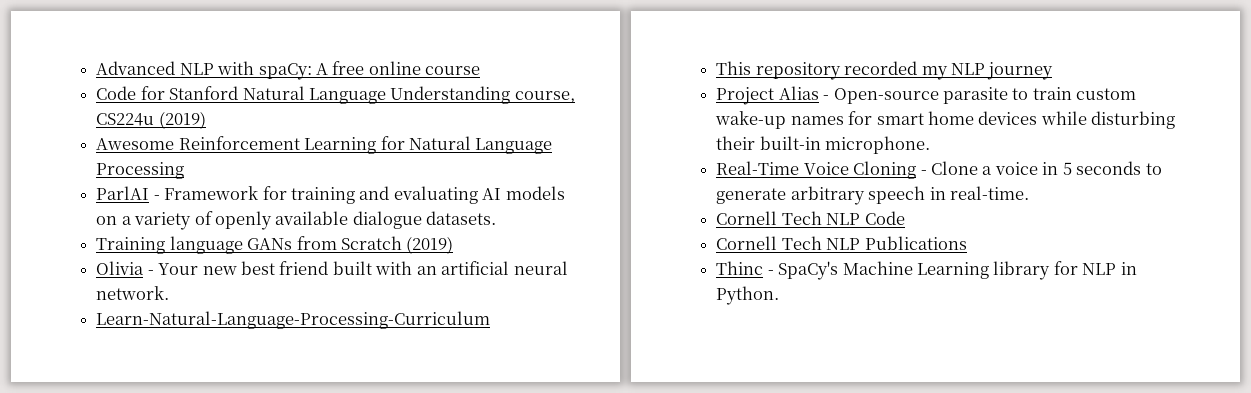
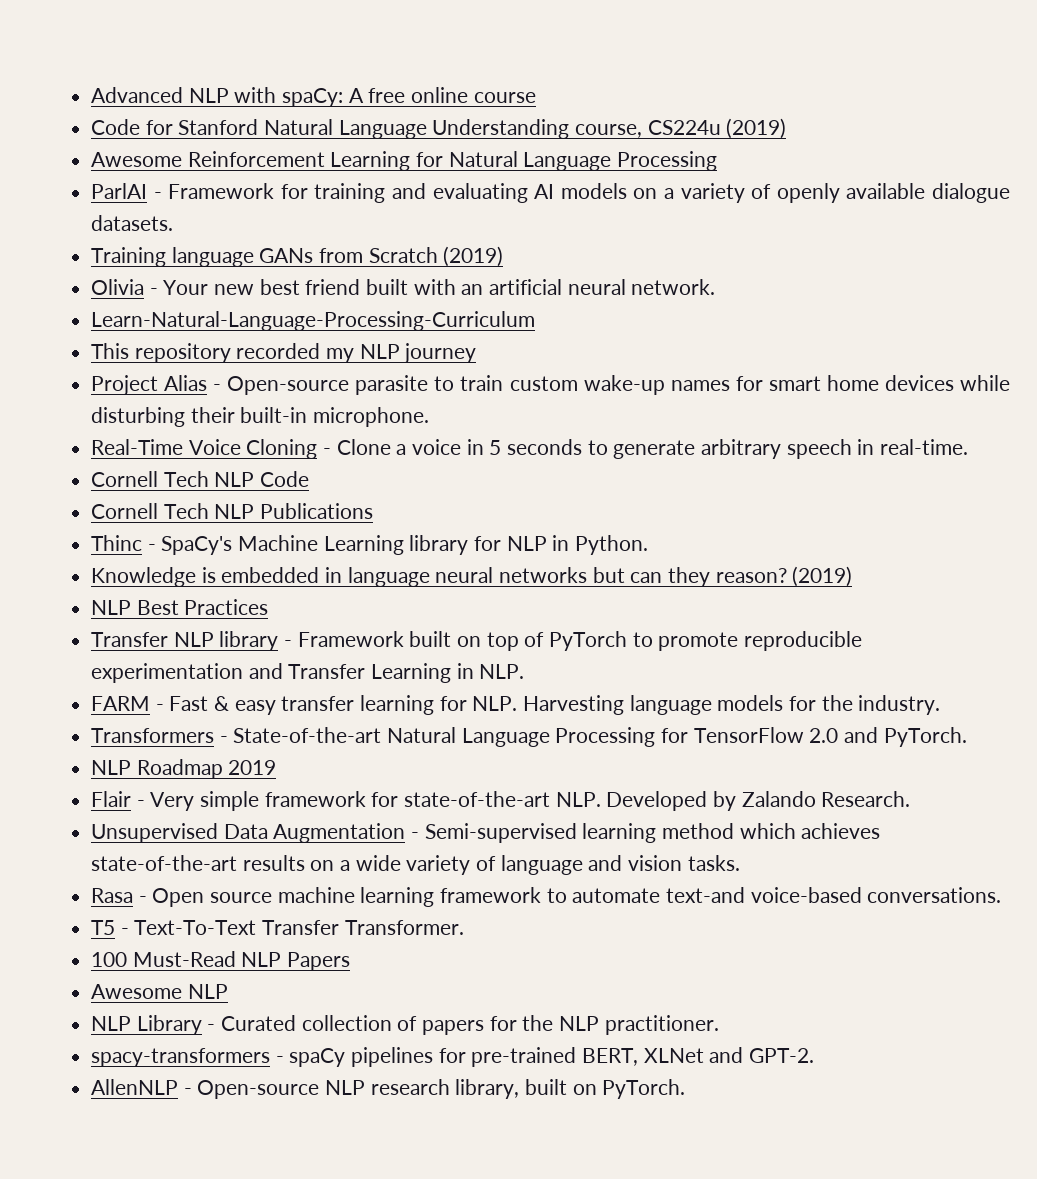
+ Knowledge is embedded in language neural networks but can they reason? (2019)
+ NLP Best Practices
+ Transfer NLP library - Framework built on top of PyTorch to promote reproducible experimentation and Transfer Learning in NLP.
+ FARM - Fast & easy transfer learning for NLP. Harvesting language models for the industry.
+ Transformers - State-of-the-art Natural Language Processing for TensorFlow 2.0 and PyTorch.
+ NLP Roadmap 2019
+ Flair - Very simple framework for state-of-the-art NLP. Developed by Zalando Research.
+ Unsupervised Data Augmentation - Semi-supervised learning method which achieves state-of-the-art results on a wide variety of language and vision tasks.
+ Rasa - Open source machine learning framework to automate text-and voice-based conversations.
+ T5 - Text-To-Text Transfer Transformer.
+ 100 Must-Read NLP Papers
+ Awesome NLP
+ NLP Library - Curated collection of papers for the NLP practitioner.
+ spacy-transformers - spaCy pipelines for pre-trained BERT, XLNet and GPT-2.
+ AllenNLP - Open-source NLP research library, built on PyTorch.

